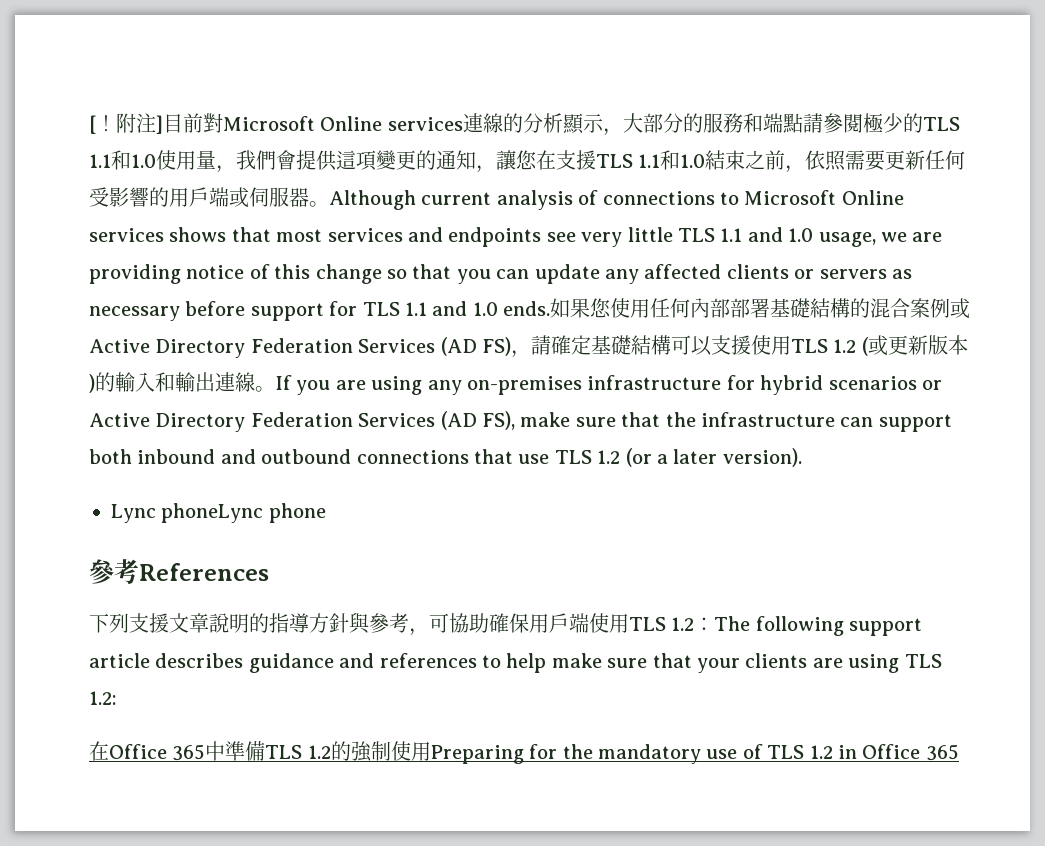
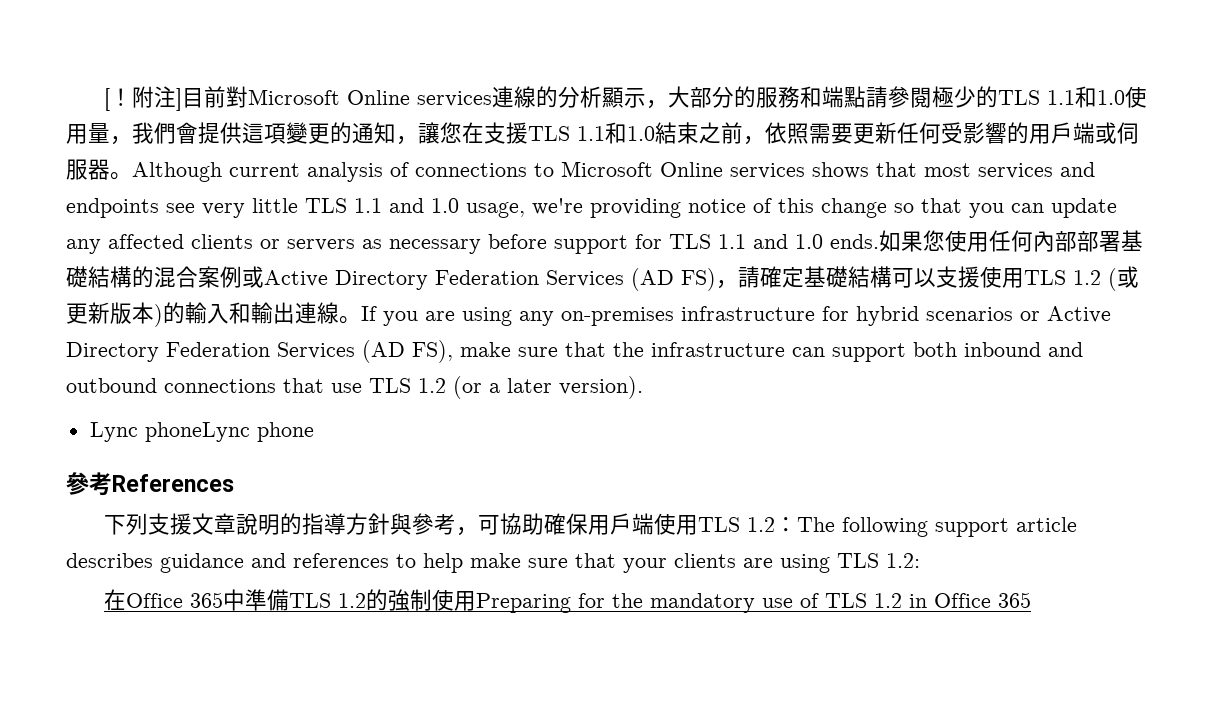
- Although current analysis of connections to Microsoft Online services shows that most services and endpoints see very little TLS 1.1 and 1.0 usage, we are providing notice of this change so that you can update any affected clients or servers as necessary before support for TLS 1.1 and 1.0 ends.
+ Although current analysis of connections to Microsoft Online services shows that most services and endpoints see very little TLS 1.1 and 1.0 usage, we're providing notice of this change so that you can update any affected clients or servers as necessary before support for TLS 1.1 and 1.0 ends.

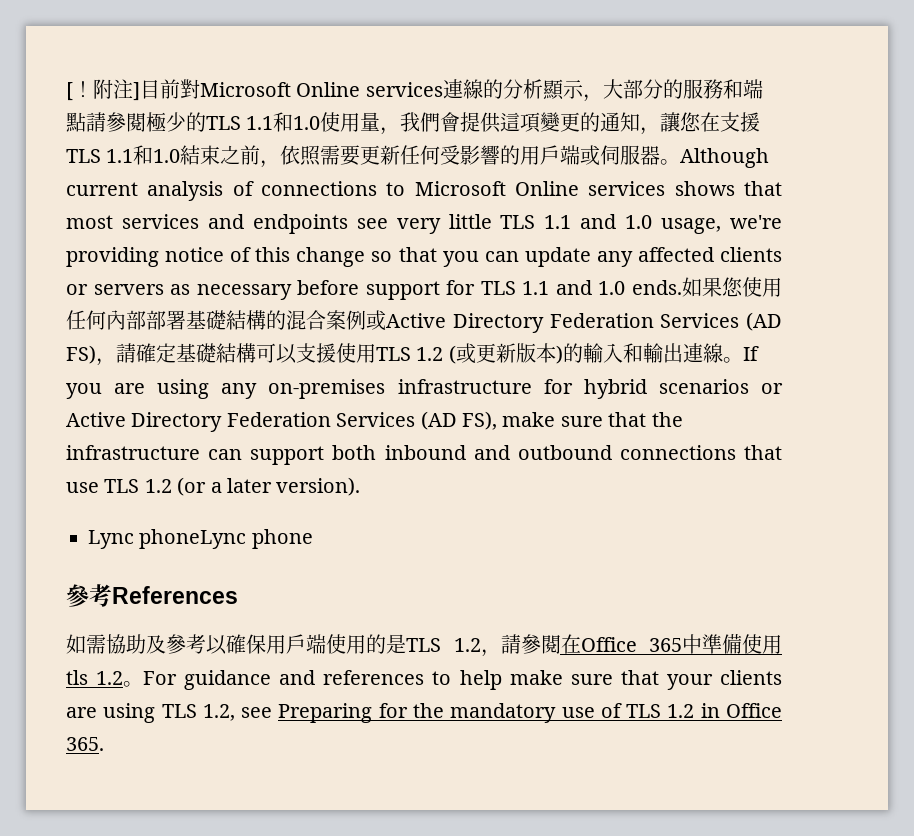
- 下列支援文章說明的指導方針與參考，可協助確保用戶端使用TLS 1.2：The following support article describes guidance and references to help make sure that your clients are using TLS 1.2:
- 在Office 365中準備TLS 1.2的強制使用Preparing for the mandatory use of TLS 1.2 in Office 365
+ 如需協助及參考以確保用戶端使用的是TLS 1.2，請參閱在Office 365中準備使用tls 1.2。For guidance and references to help make sure that your clients are using TLS 1.2, see Preparing for the mandatory use of TLS 1.2 in Office 365.

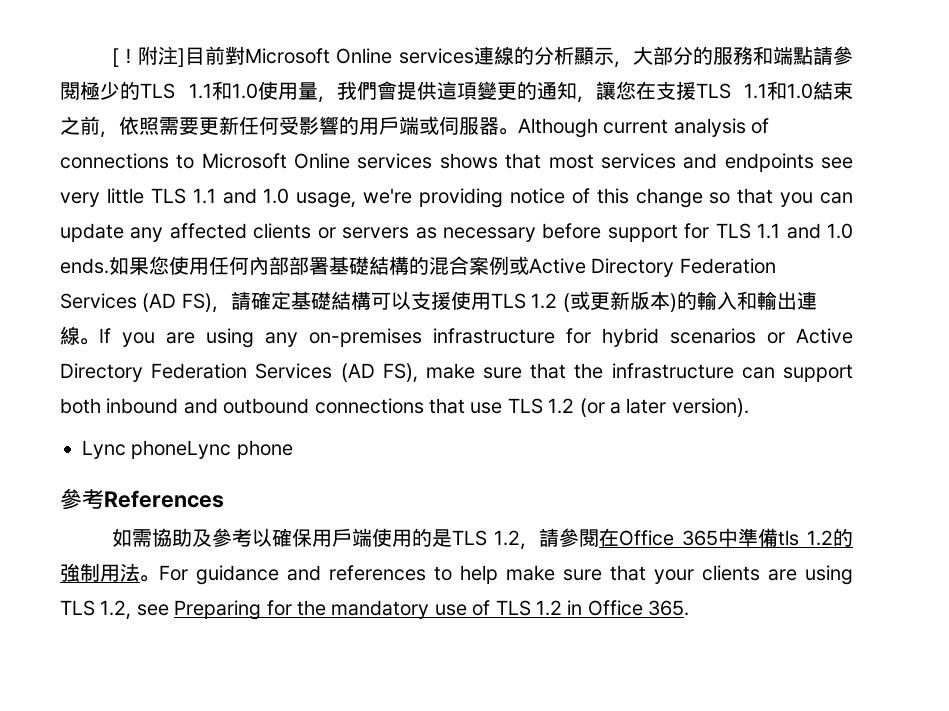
- 如需協助及參考以確保用戶端使用的是TLS 1.2，請參閱在Office 365中準備使用tls 1.2。
+ 如需協助及參考以確保用戶端使用的是TLS 1.2，請參閱在Office 365中準備tls 1.2的強制用法。

